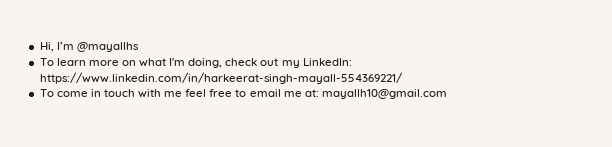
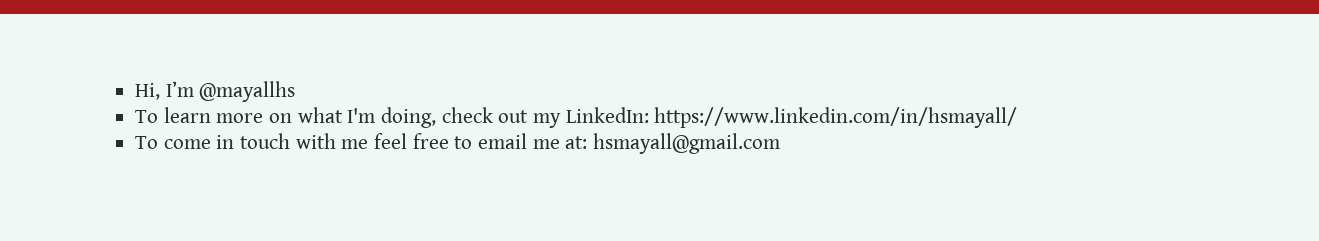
- To learn more on what I'm doing, check out my LinkedIn: https://www.linkedin.com/in/harkeerat-singh-mayall-554369221/
+ To learn more on what I'm doing, check out my LinkedIn: https://www.linkedin.com/in/hsmayall/
- To come in touch with me feel free to email me at: mayallh10@gmail.com
+ To come in touch with me feel free to email me at: hsmayall@gmail.com

